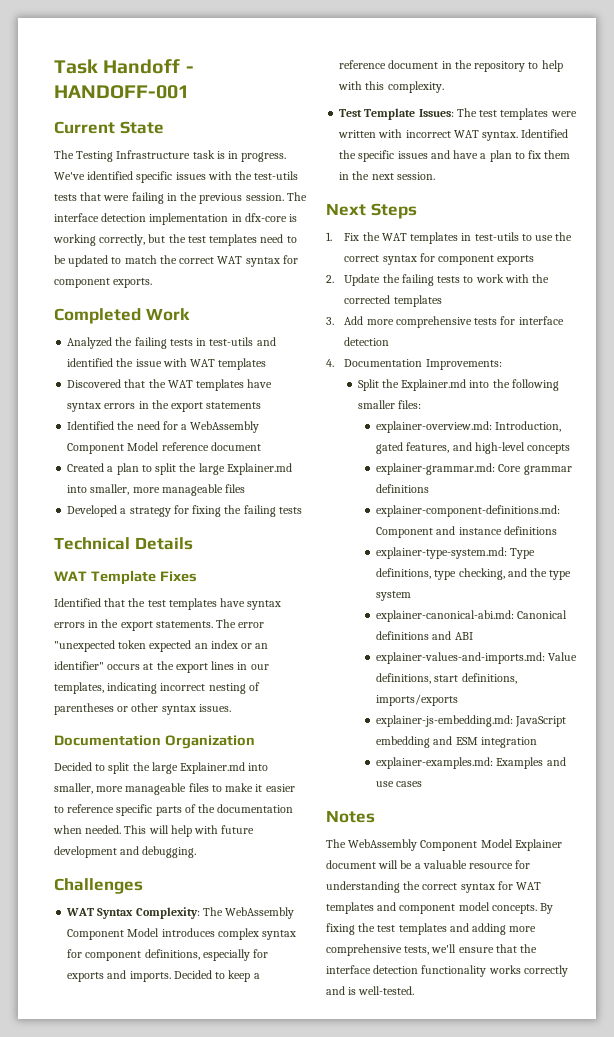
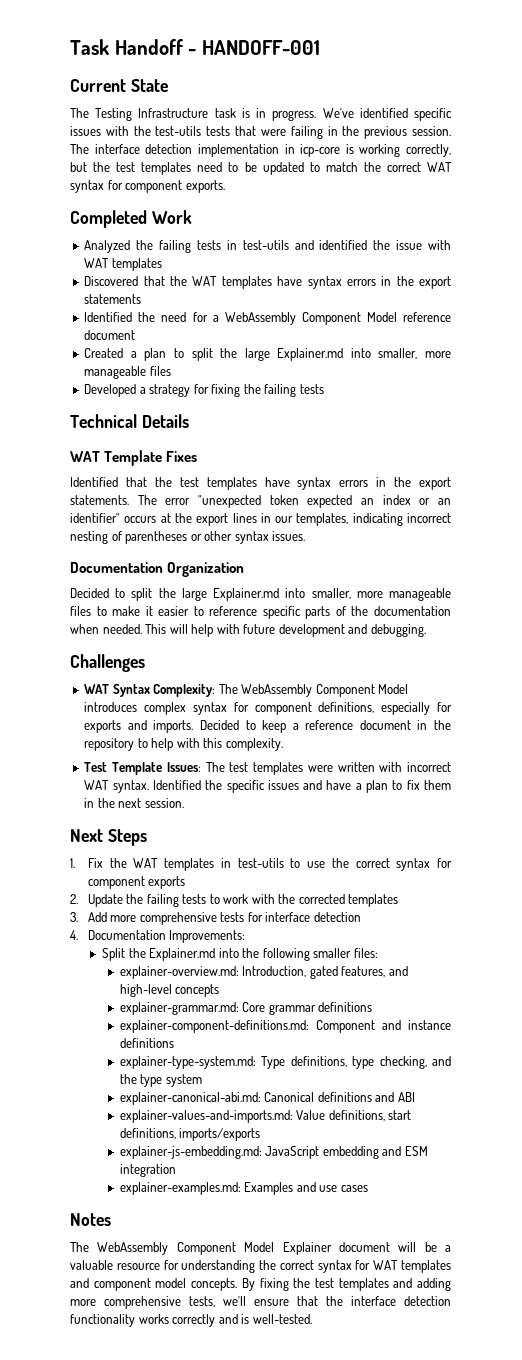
- The interface detection implementation in dfx-core is working correctly, but the test templates need to be updated to match the correct WAT syntax for component exports.
+ The interface detection implementation in icp-core is working correctly, but the test templates need to be updated to match the correct WAT syntax for component exports.

